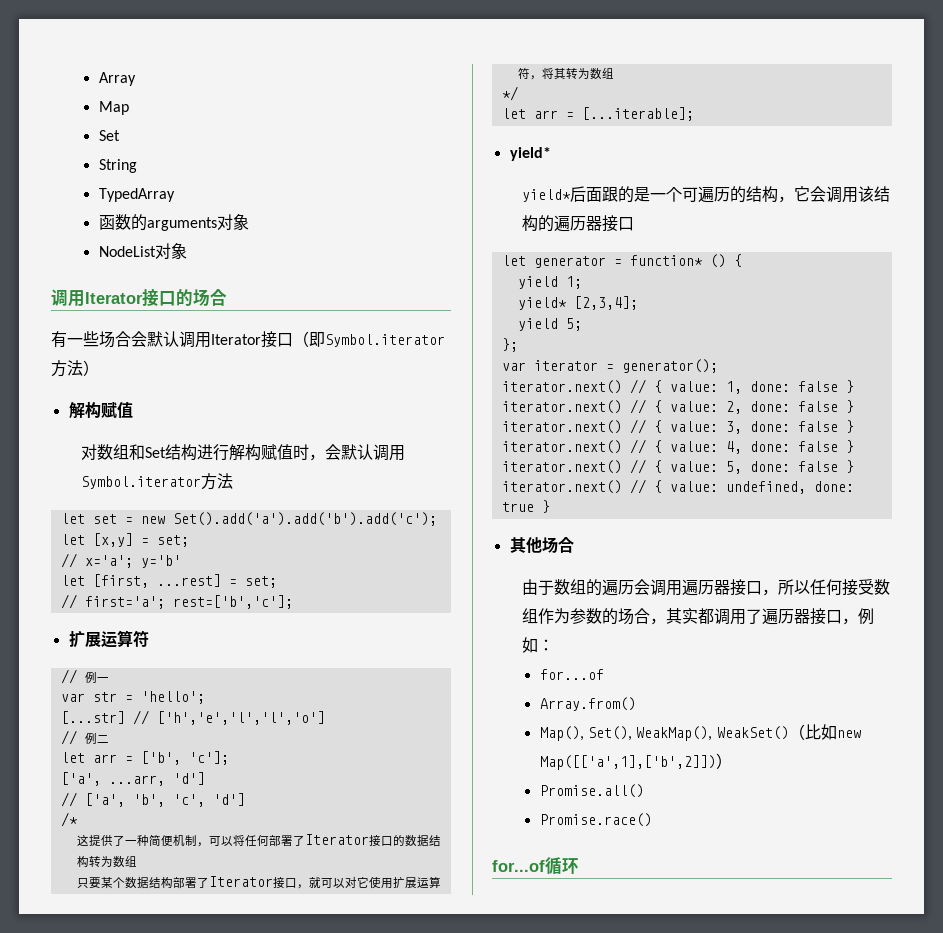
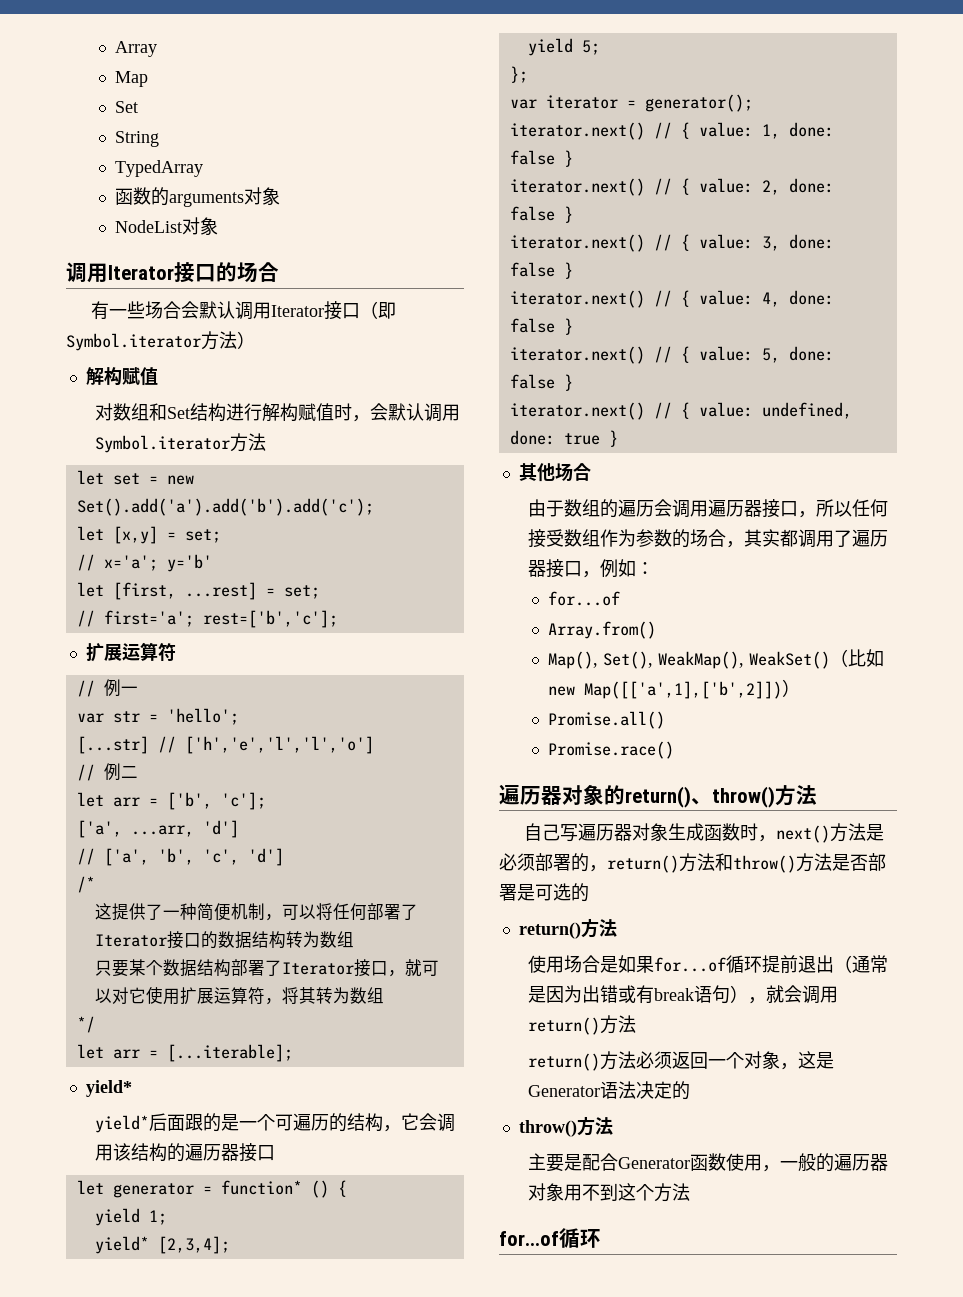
+ 遍历器对象的return()、throw()方法
+ 自己写遍历器对象生成函数时，next()方法是必须部署的，return()方法和throw()方法是否部署是可选的
+ return()方法
+ 使用场合是如果for...of循环提前退出（通常是因为出错或有break语句），就会调用return()方法
+ return()方法必须返回一个对象，这是Generator语法决定的
+ throw()方法
+ 主要是配合Generator函数使用，一般的遍历器对象用不到这个方法

